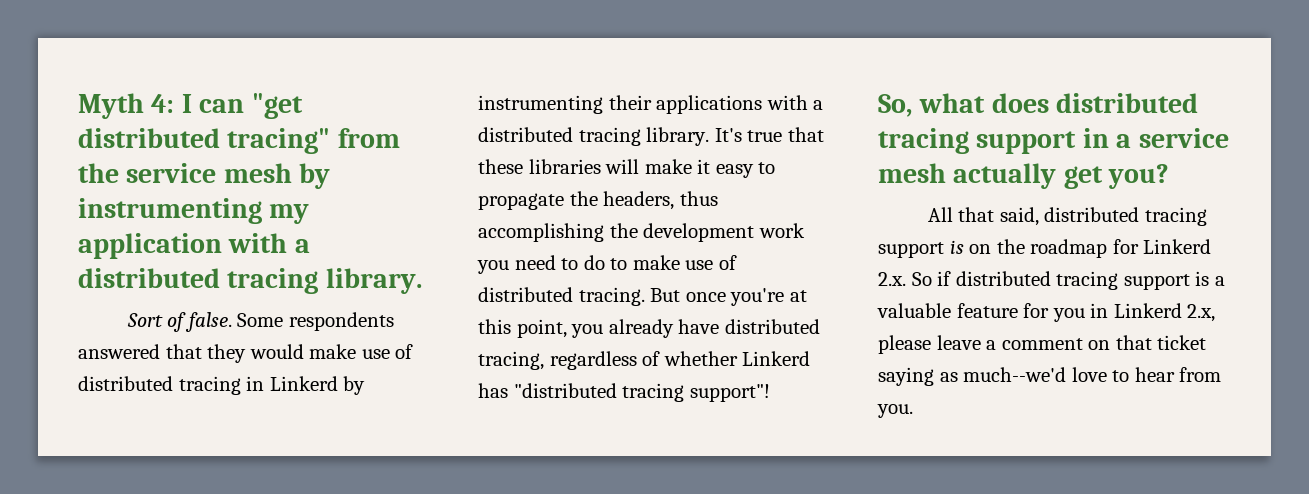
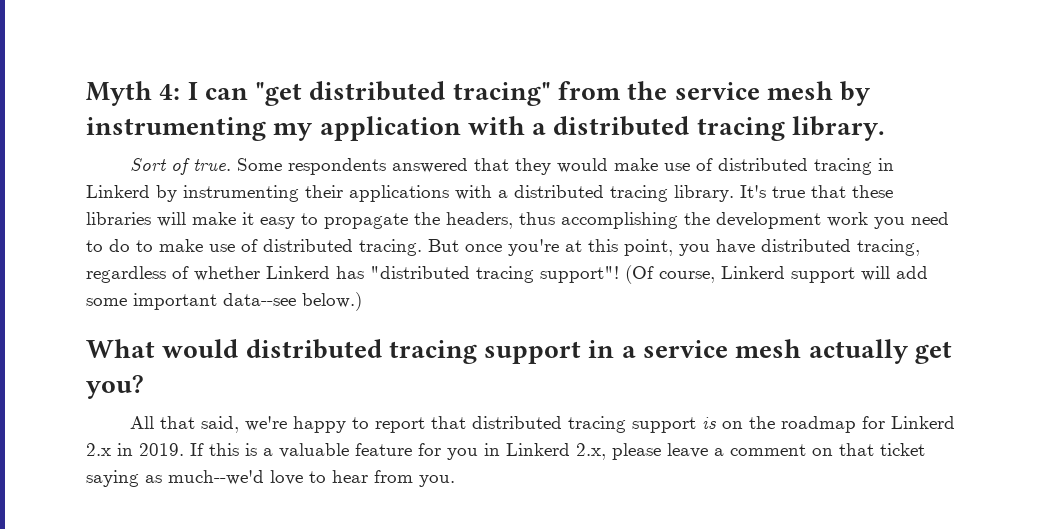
- Sort of false.
+ Sort of true.
- But once you're at this point, you already have distributed tracing, regardless of whether Linkerd has "distributed tracing support"!
- So, what does distributed tracing support in a service mesh actually get you?
+ But once you're at this point, you have distributed tracing, regardless of whether Linkerd has "distributed tracing support"! (Of course, Linkerd support will add some important data--see below.)
+ What would distributed tracing support in a service mesh actually get you?
- All that said, distributed tracing support is on the roadmap for Linkerd 2.x. So if distributed tracing support is a valuable feature for you in Linkerd 2.x, please leave a comment on that ticket saying as much--we'd love to hear from you.
+ All that said, we're happy to report that distributed tracing support is on the roadmap for Linkerd 2.x in 2019. If this is a valuable feature for you in Linkerd 2.x, please leave a comment on that ticket saying as much--we'd love to hear from you.

